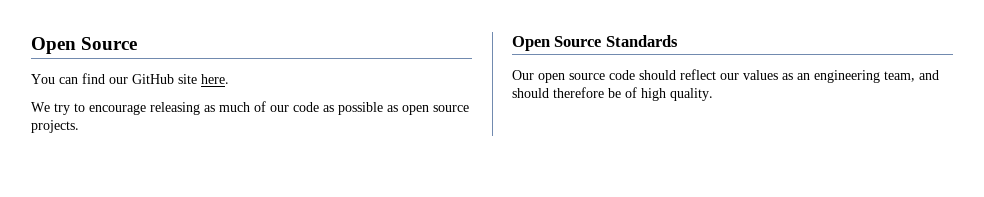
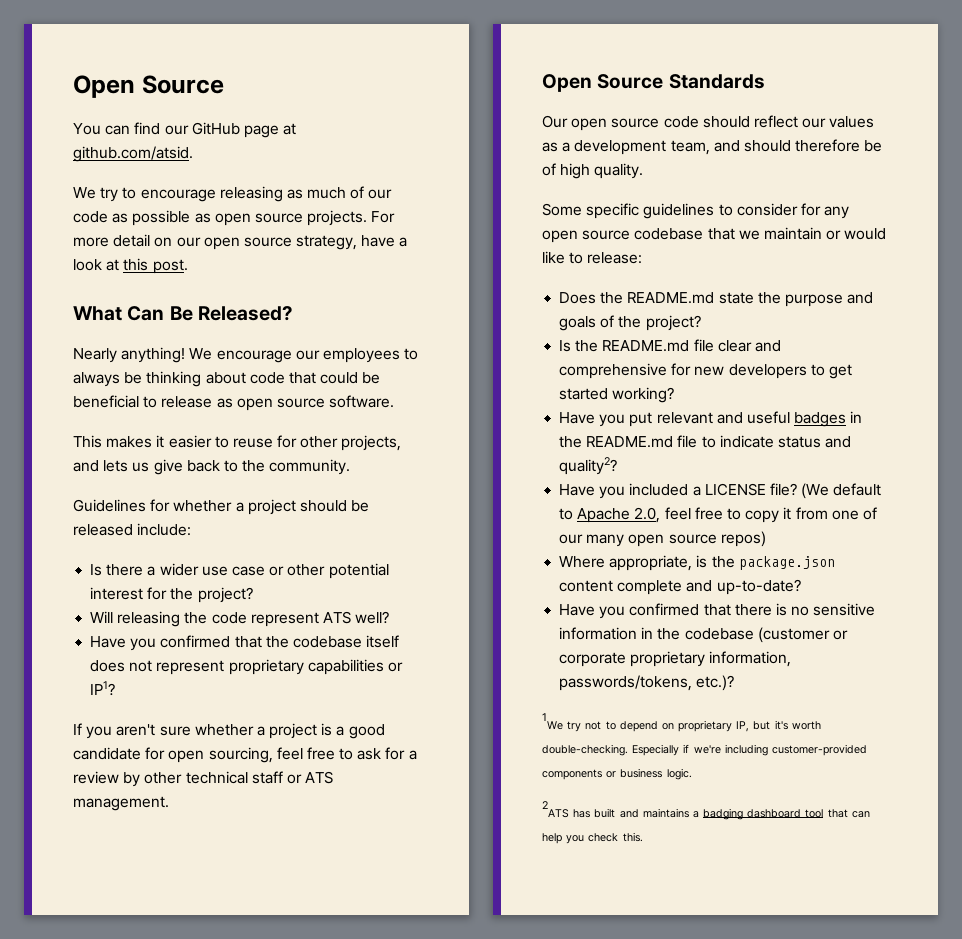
- You can find our GitHub site here.
+ You can find our GitHub page at github.com/atsid.
+ For more detail on our open source strategy, have a look at this post.
+ What Can Be Released?
+ Nearly anything! We encourage our employees to always be thinking about code that could be beneficial to release as open source software.
+ This makes it easier to reuse for other projects, and lets us give back to the community.
+ Guidelines for whether a project should be released include:
+ Is there a wider use case or other potential interest for the project?
+ Will releasing the code represent ATS well?
+ Have you confirmed that the codebase itself does not represent proprietary capabilities or IP1?
+ If you aren't sure whether a project is a good candidate for open sourcing, feel free to ask for a review by other technical staff or ATS management.
- Our open source code should reflect our values as an engineering team, and should therefore be of high quality.
+ Our open source code should reflect our values as a development team, and should therefore be of high quality.
+ Some specific guidelines to consider for any open source codebase that we maintain or would like to release:
+ Does the README.md state the purpose and goals of the project?
+ Is the README.md file clear and comprehensive for new developers to get started working?
+ Have you put relevant and useful badges in the README.md file to indicate status and quality2?
+ Have you included a LICENSE file? (We default to Apache 2.0, feel free to copy it from one of our many open source repos)
+ Where appropriate, is the package.json content complete and up-to-date?
+ Have you confirmed that there is no sensitive information in the codebase (customer or corporate proprietary information, passwords/tokens, etc.)?
+ 1We try not to depend on proprietary IP, but it's worth double-checking. Especially if we're including customer-provided components or business logic.
+ 2ATS has built and maintains a badging dashboard tool that can help you check this.

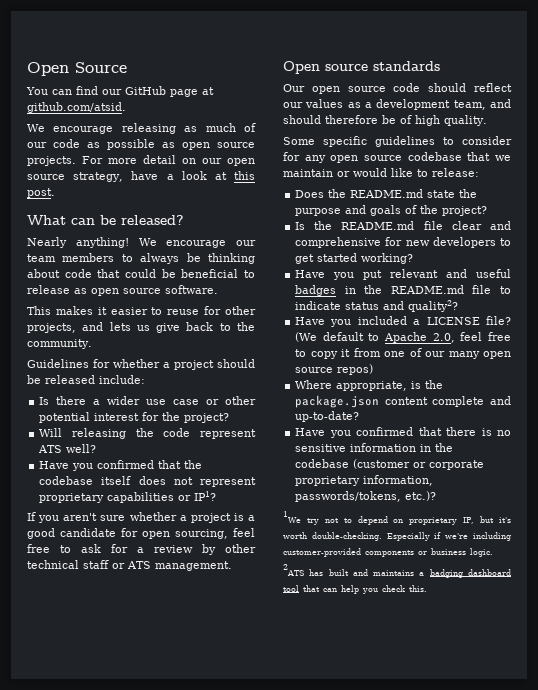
- We try to encourage releasing as much of our code as possible as open source projects.
+ We encourage releasing as much of our code as possible as open source projects.
- What Can Be Released?
+ What can be released?
- We encourage our employees to always be thinking about code that could be beneficial to release as open source software.
+ We encourage our team members to always be thinking about code that could be beneficial to release as open source software.
- Open Source Standards
+ Open source standards

